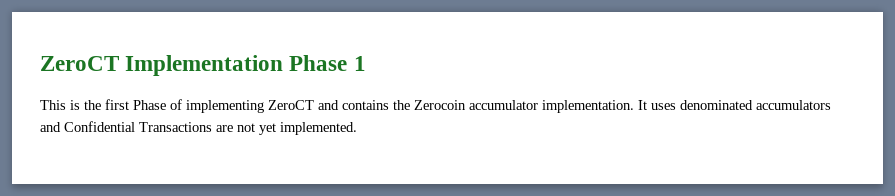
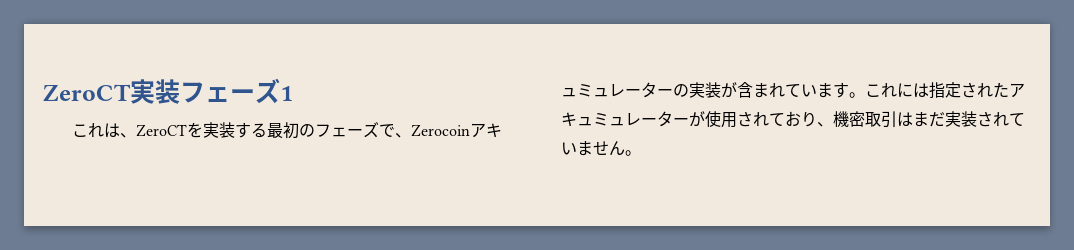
- ZeroCT Implementation Phase 1
- This is the first Phase of implementing ZeroCT and contains the Zerocoin accumulator implementation. It uses denominated accumulators and Confidential Transactions are not yet implemented.
+ ZeroCT実装フェーズ1
+ これは、ZeroCTを実装する最初のフェーズで、Zerocoinアキュミュレーターの実装が含まれています。これには指定されたアキュミュレーターが使用されており、機密取引はまだ実装されていません。

